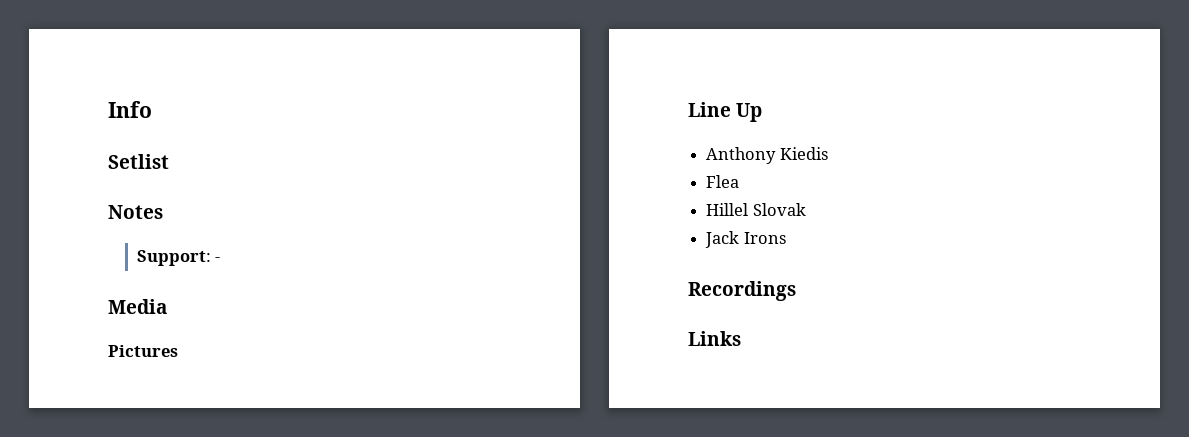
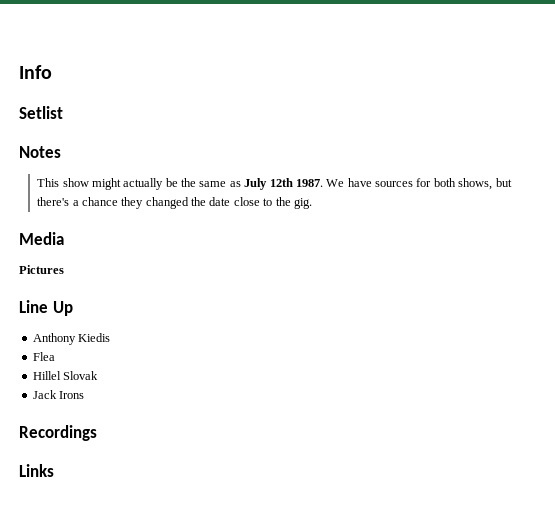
- Support: -
+ This show might actually be the same as July 12th 1987. We have sources for both shows, but there's a chance they changed the date close to the gig.

